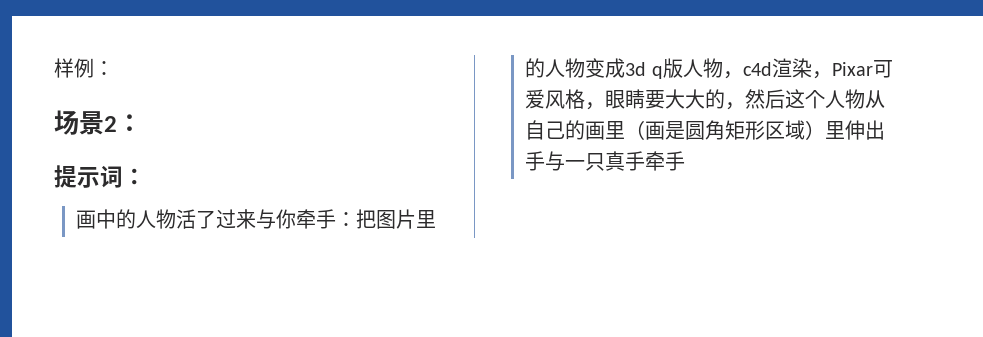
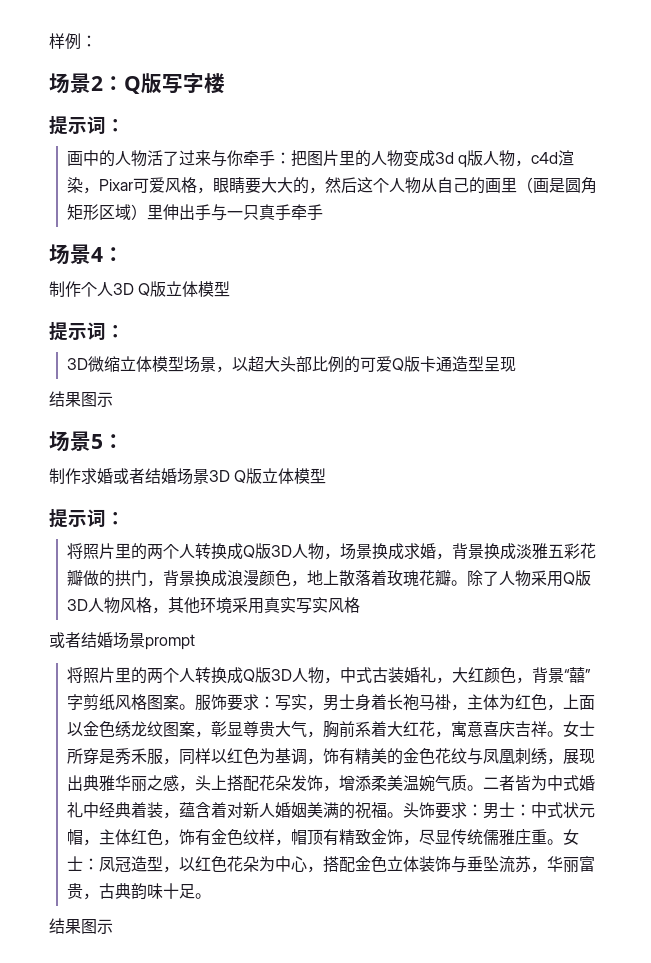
- 场景2：
+ 场景2：Q版写字楼
+ 场景4：
+ 制作个人3D Q版立体模型
+ 提示词：
+ 3D微缩立体模型场景，以超大头部比例的可爱Q版卡通造型呈现
+ 结果图示
+ 场景5：
+ 制作求婚或者结婚场景3D Q版立体模型
+ 提示词：
+ 将照片里的两个人转换成Q版3D人物，场景换成求婚，背景换成淡雅五彩花瓣做的拱门，背景换成浪漫颜色，地上散落着玫瑰花瓣。除了人物采用Q版3D人物风格，其他环境采用真实写实风格
+ 或者结婚场景prompt
+ 将照片里的两个人转换成Q版3D人物，中式古装婚礼，大红颜色，背景“囍”字剪纸风格图案。服饰要求：写实，男士身着长袍马褂，主体为红色，上面以金色绣龙纹图案，彰显尊贵大气，胸前系着大红花，寓意喜庆吉祥。女士所穿是秀禾服，同样以红色为基调，饰有精美的金色花纹与凤凰刺绣，展现出典雅华丽之感，头上搭配花朵发饰，增添柔美温婉气质。二者皆为中式婚礼中经典着装，蕴含着对新人婚姻美满的祝福。头饰要求：男士：中式状元帽，主体红色，饰有金色纹样，帽顶有精致金饰，尽显传统儒雅庄重。女士：凤冠造型，以红色花朵为中心，搭配金色立体装饰与垂坠流苏，华丽富贵，古典韵味十足。
+ 结果图示

